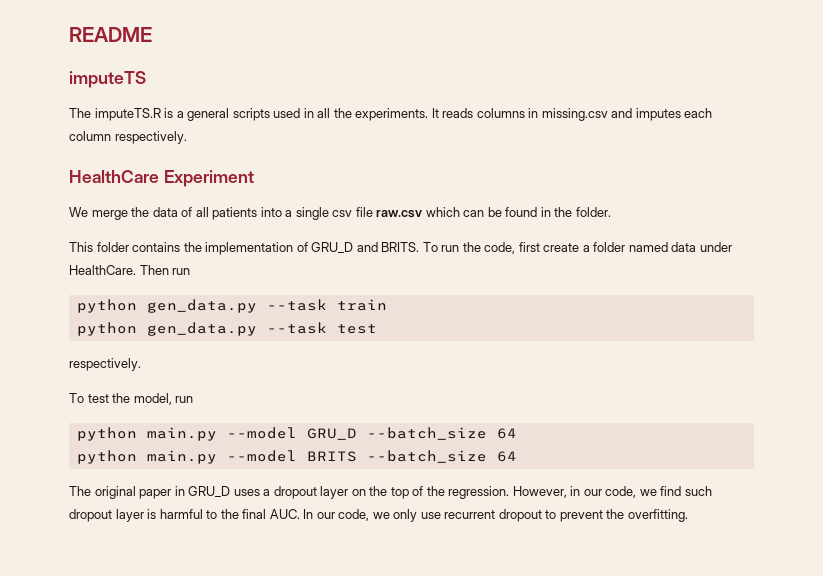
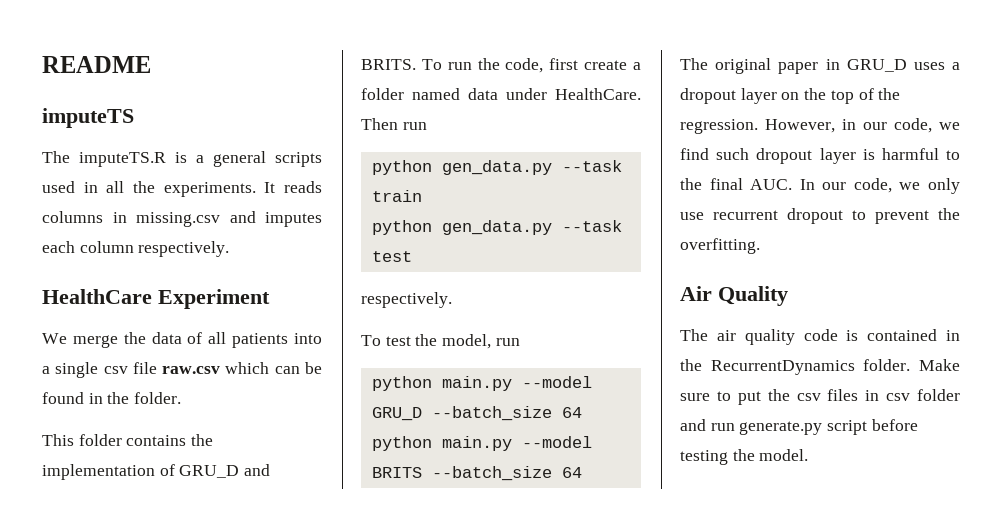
+ Air Quality
+ The air quality code is contained in the RecurrentDynamics folder. Make sure to put the csv files in csv folder and run generate.py script before testing the model.

